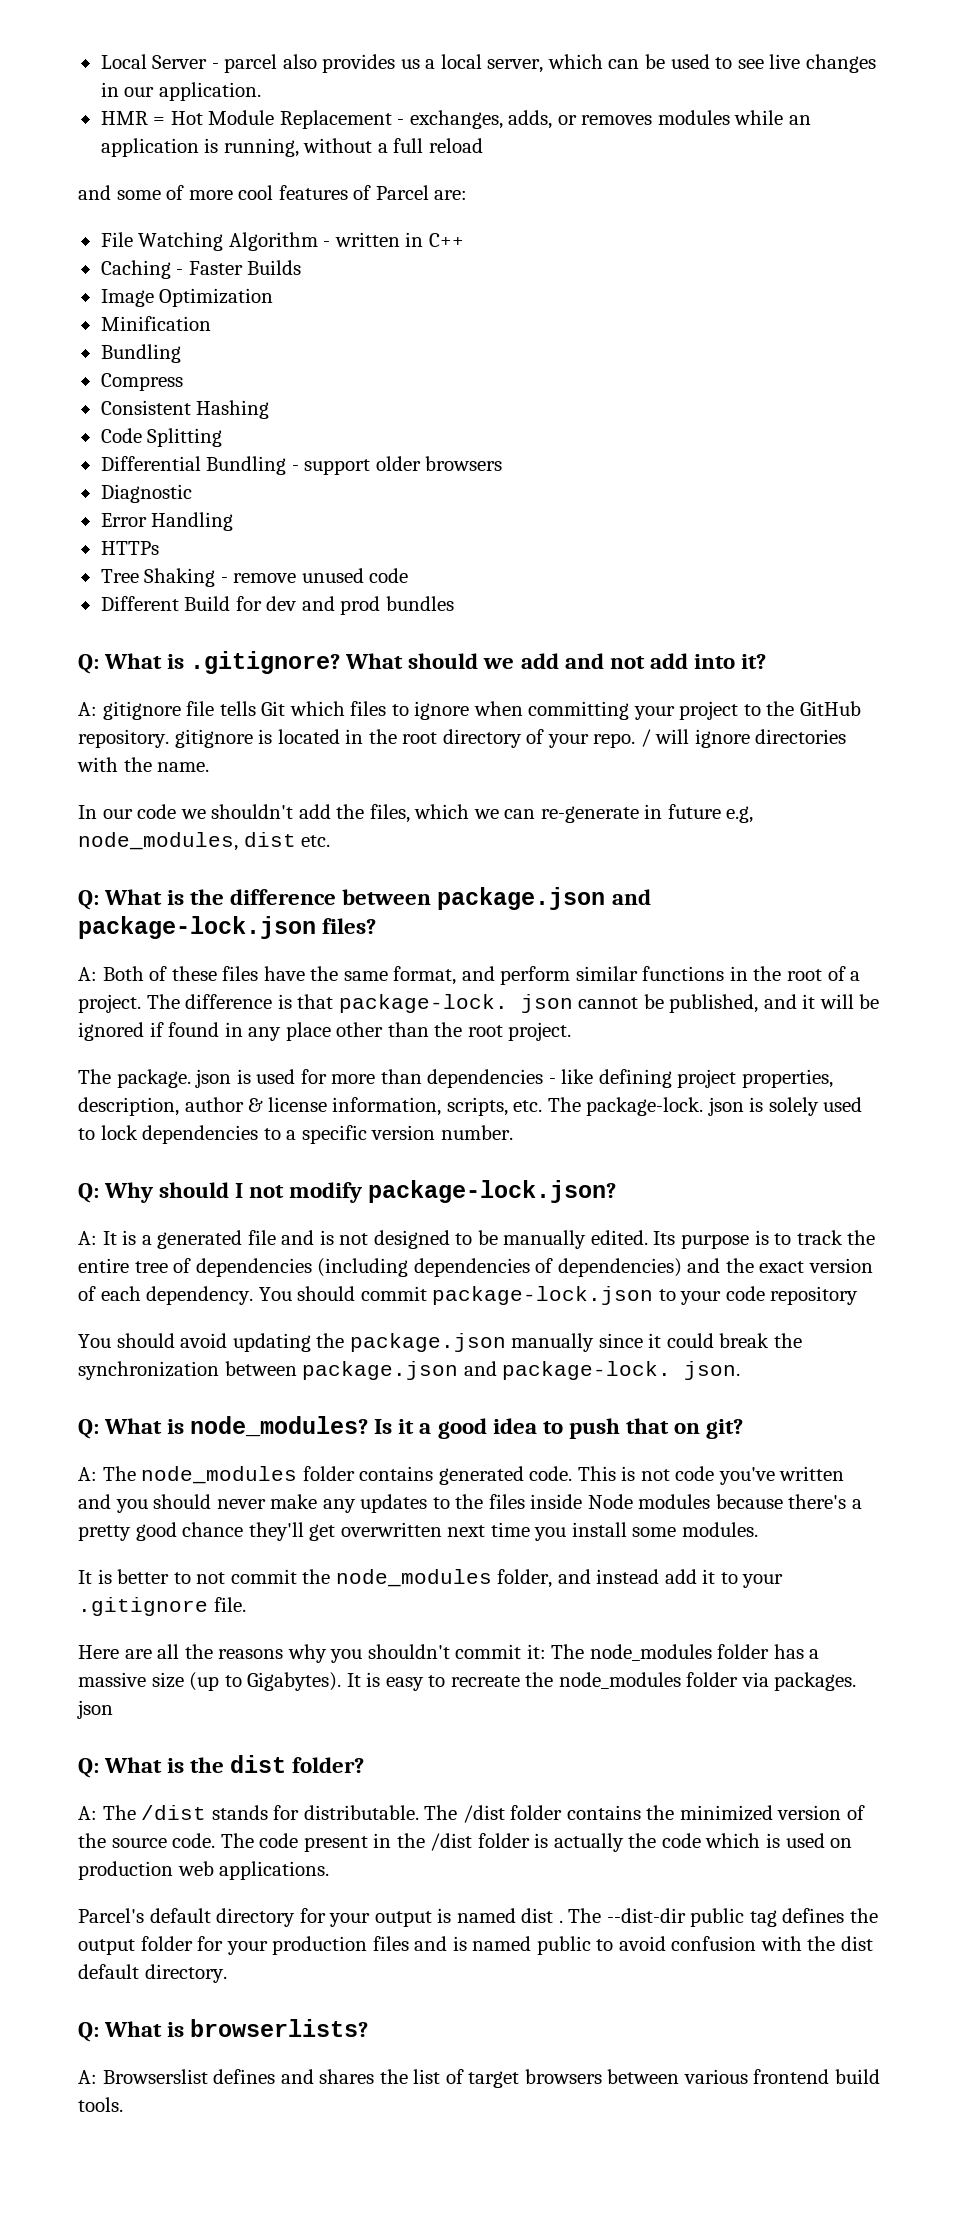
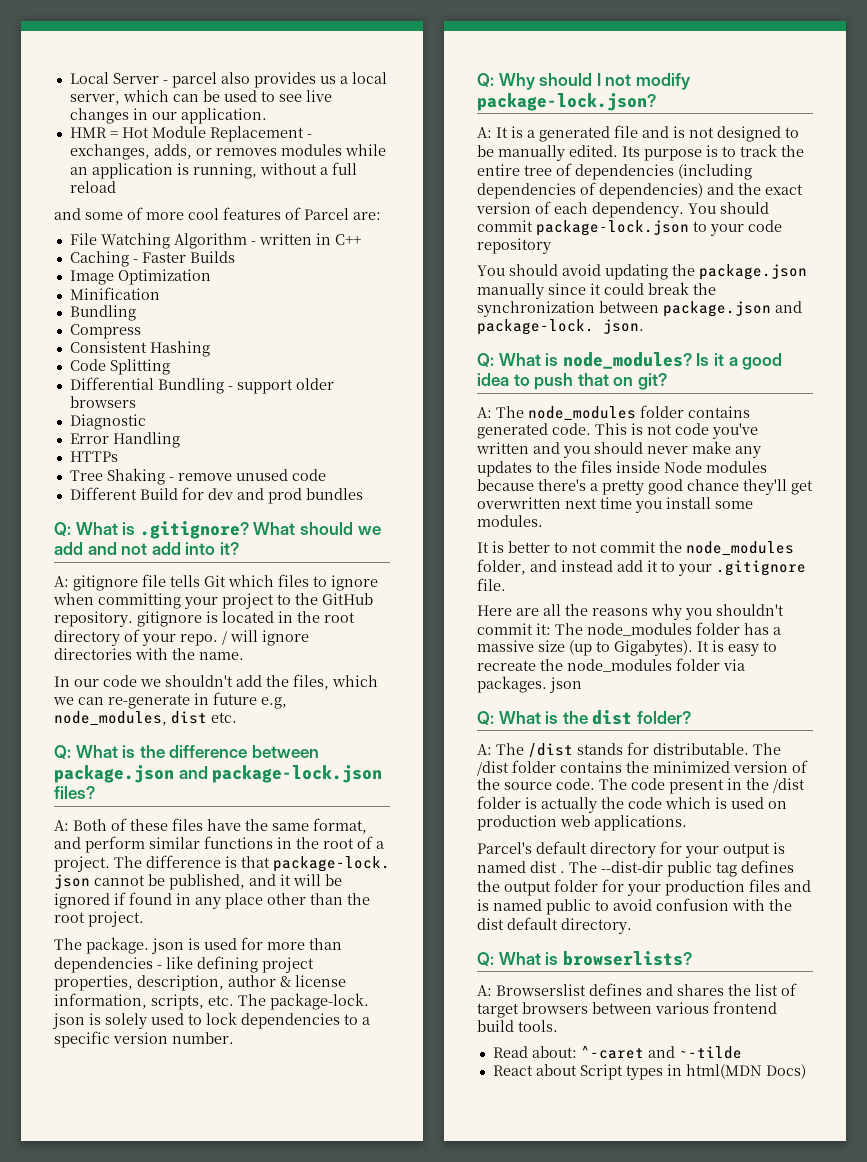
+ Read about: ^-caret and ~-tilde
+ React about Script types in html(MDN Docs)

